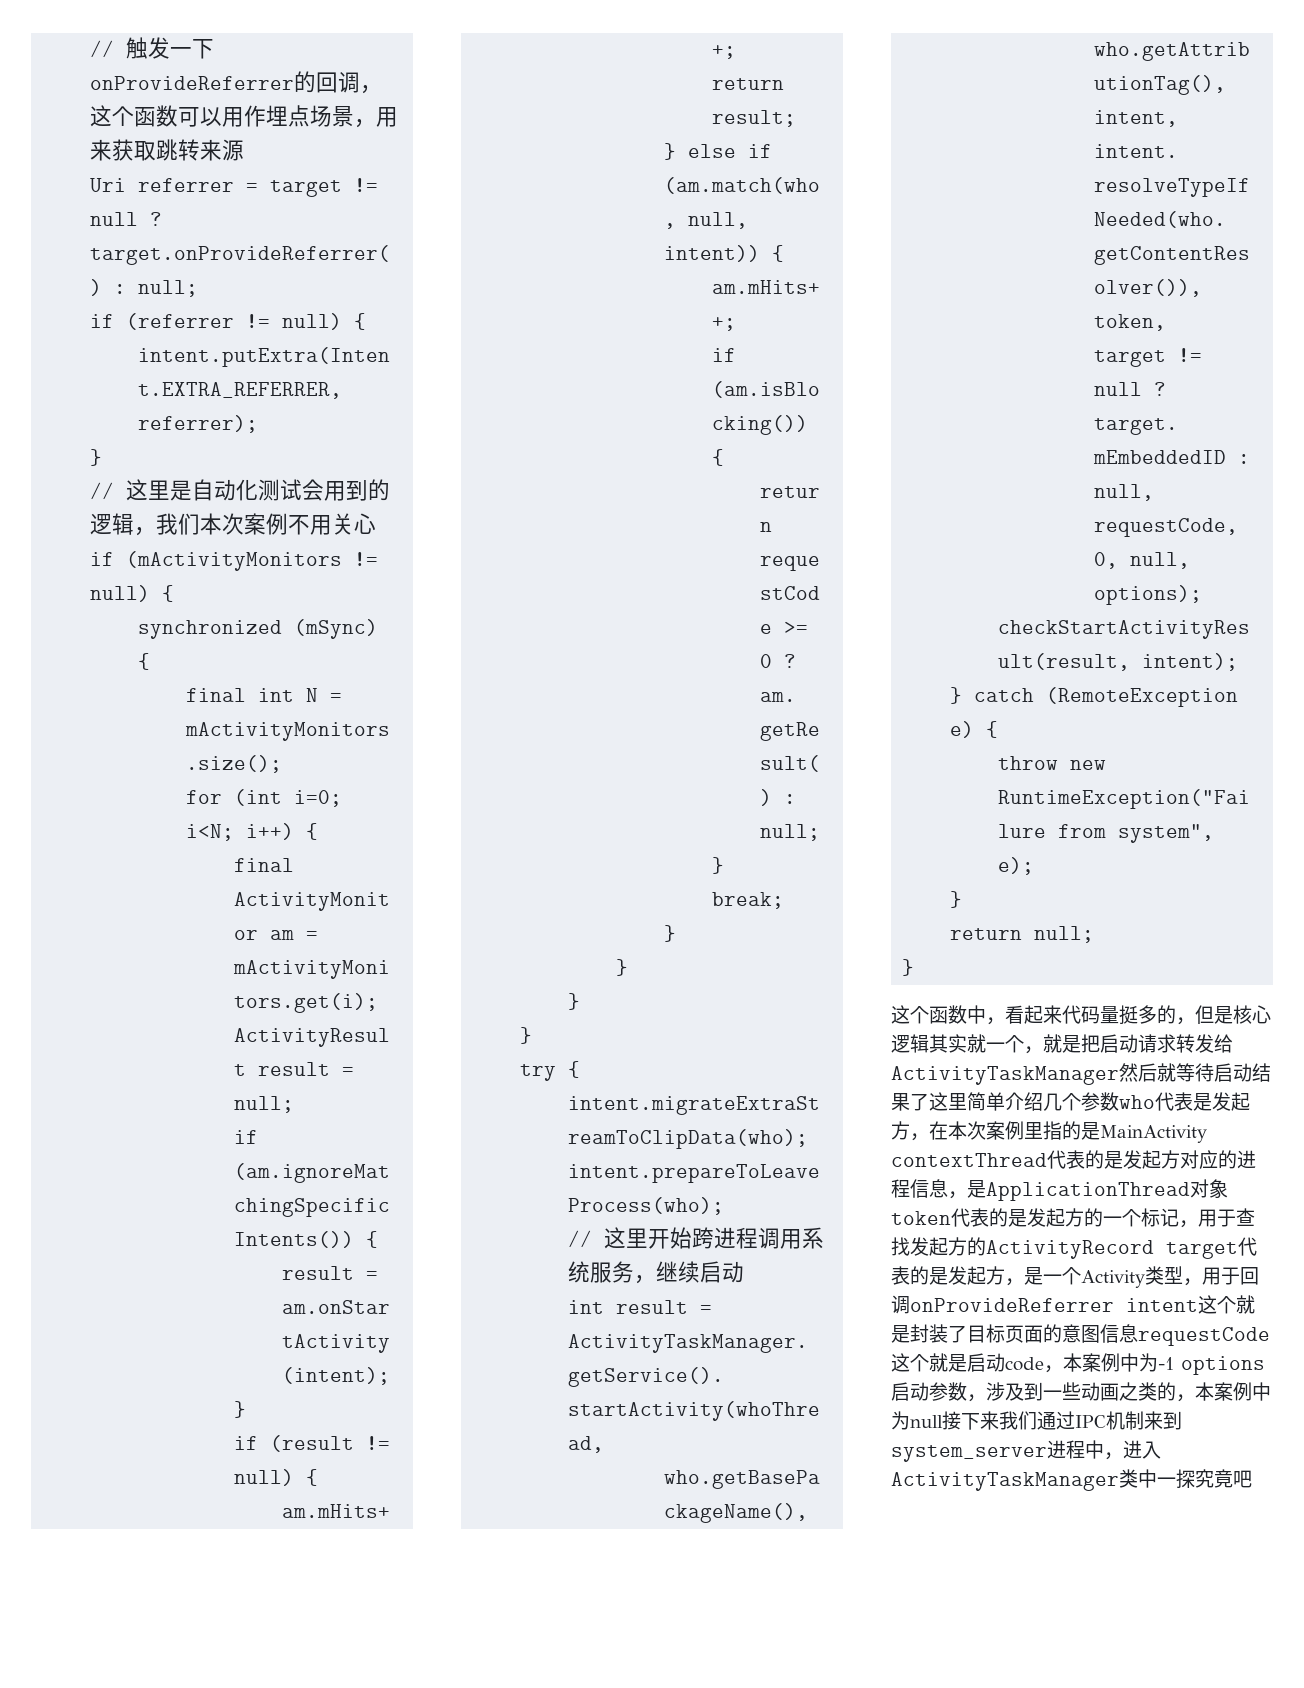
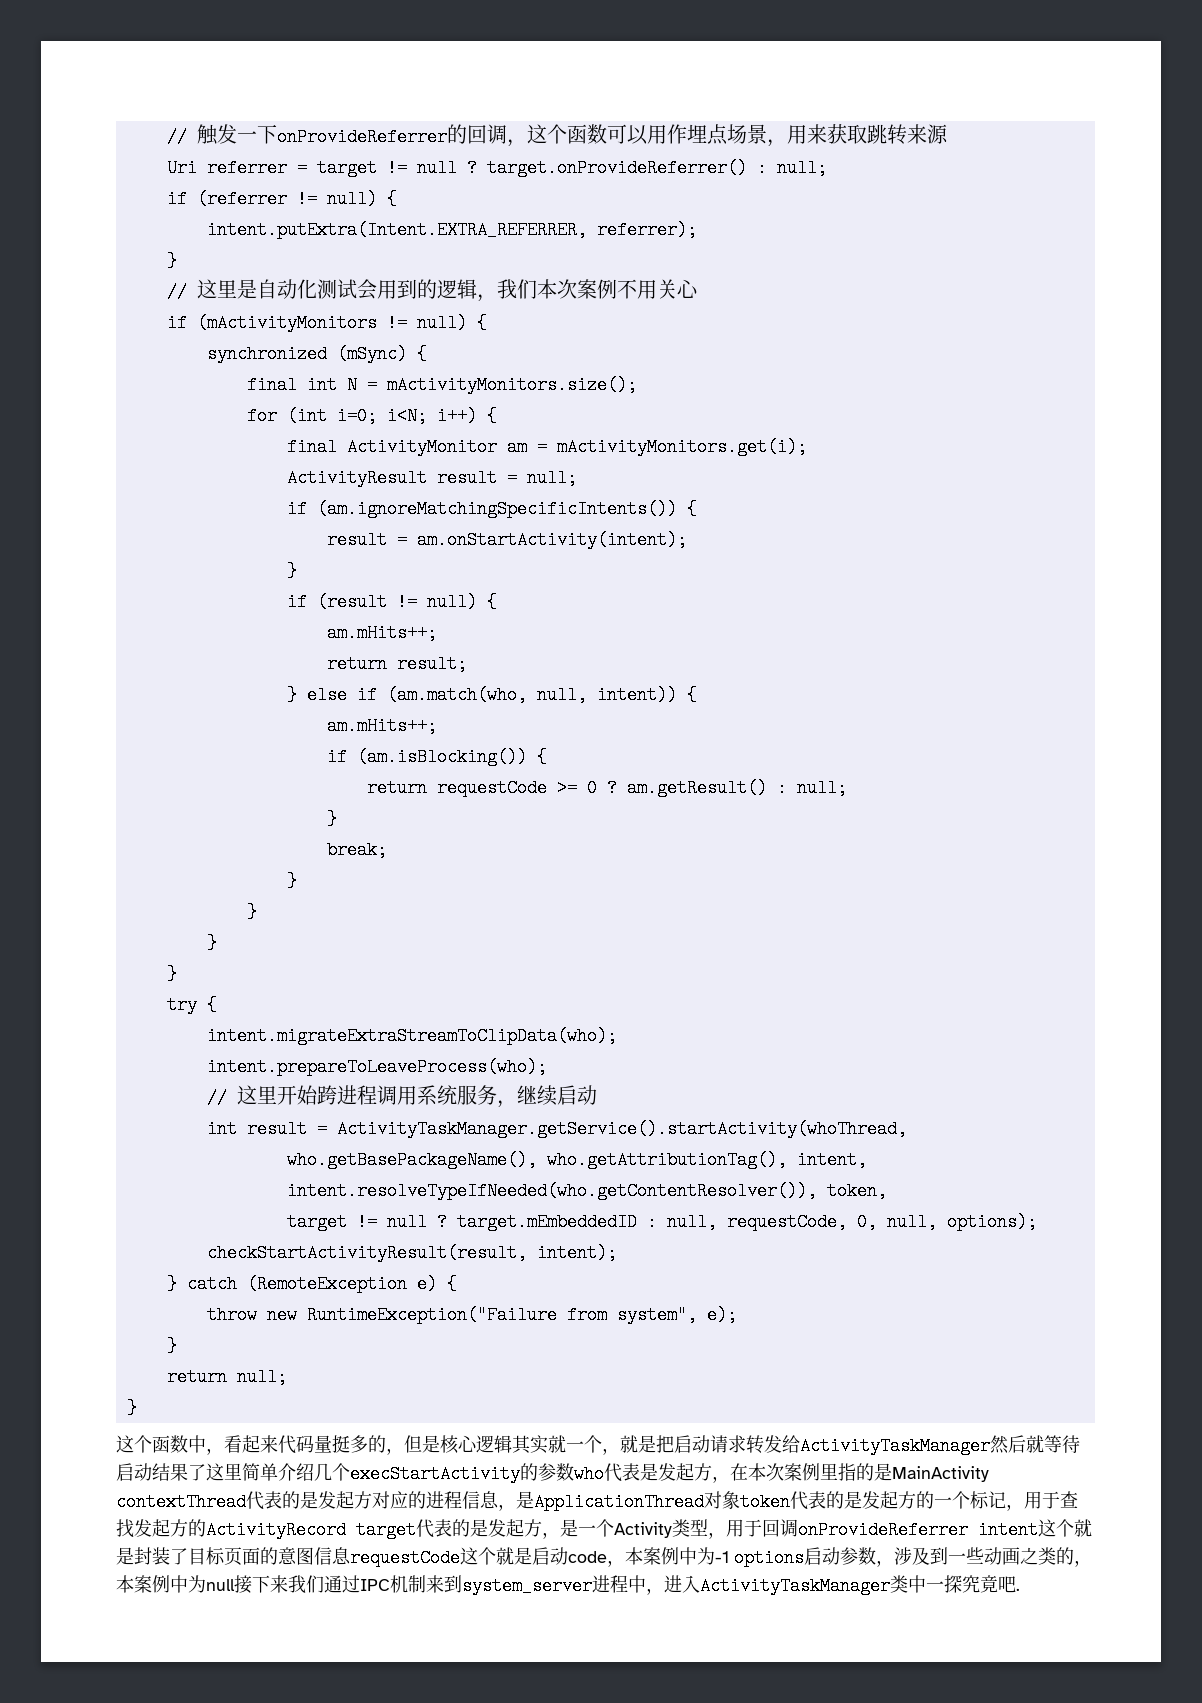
- 这个函数中，看起来代码量挺多的，但是核心逻辑其实就一个，就是把启动请求转发给ActivityTaskManager然后就等待启动结果了这里简单介绍几个参数who代表是发起方，在本次案例里指的是MainActivity contextThread代表的是发起方对应的进程信息，是ApplicationThread对象token代表的是发起方的一个标记，用于查找发起方的ActivityRecord target代表的是发起方，是一个Activity类型，用于回调onProvideReferrer intent这个就是封装了目标页面的意图信息requestCode这个就是启动code，本案例中为-1 options启动参数，涉及到一些动画之类的，本案例中为null接下来我们通过IPC机制来到system_server进程中，进入ActivityTaskManager类中一探究竟吧
+ 这个函数中，看起来代码量挺多的，但是核心逻辑其实就一个，就是把启动请求转发给ActivityTaskManager然后就等待启动结果了这里简单介绍几个execStartActivity的参数who代表是发起方，在本次案例里指的是MainActivity contextThread代表的是发起方对应的进程信息，是ApplicationThread对象token代表的是发起方的一个标记，用于查找发起方的ActivityRecord target代表的是发起方，是一个Activity类型，用于回调onProvideReferrer intent这个就是封装了目标页面的意图信息requestCode这个就是启动code，本案例中为-1 options启动参数，涉及到一些动画之类的，本案例中为null接下来我们通过IPC机制来到system_server进程中，进入ActivityTaskManager类中一探究竟吧.

